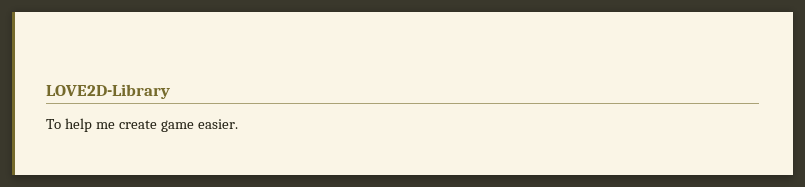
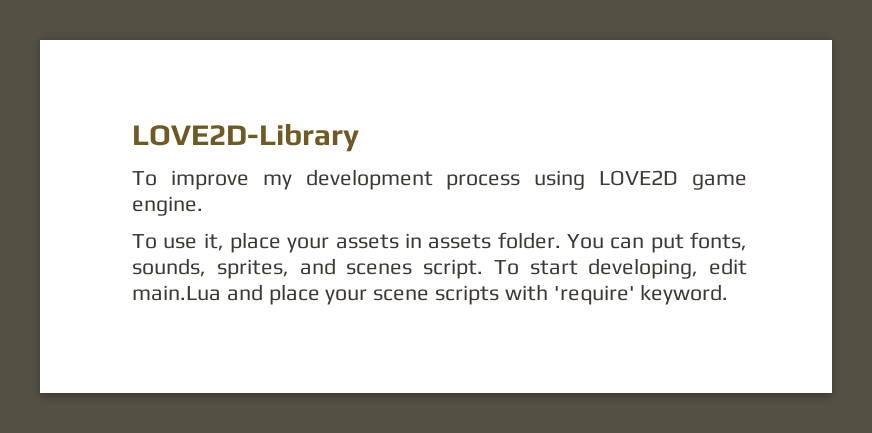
- To help me create game easier.
+ To improve my development process using LOVE2D game engine.
+ To use it, place your assets in assets folder. You can put fonts, sounds, sprites, and scenes script. To start developing, edit main.Lua and place your scene scripts with 'require' keyword.

